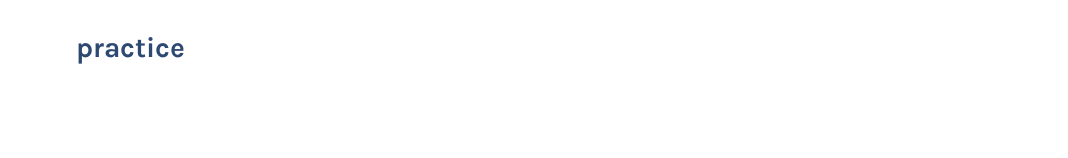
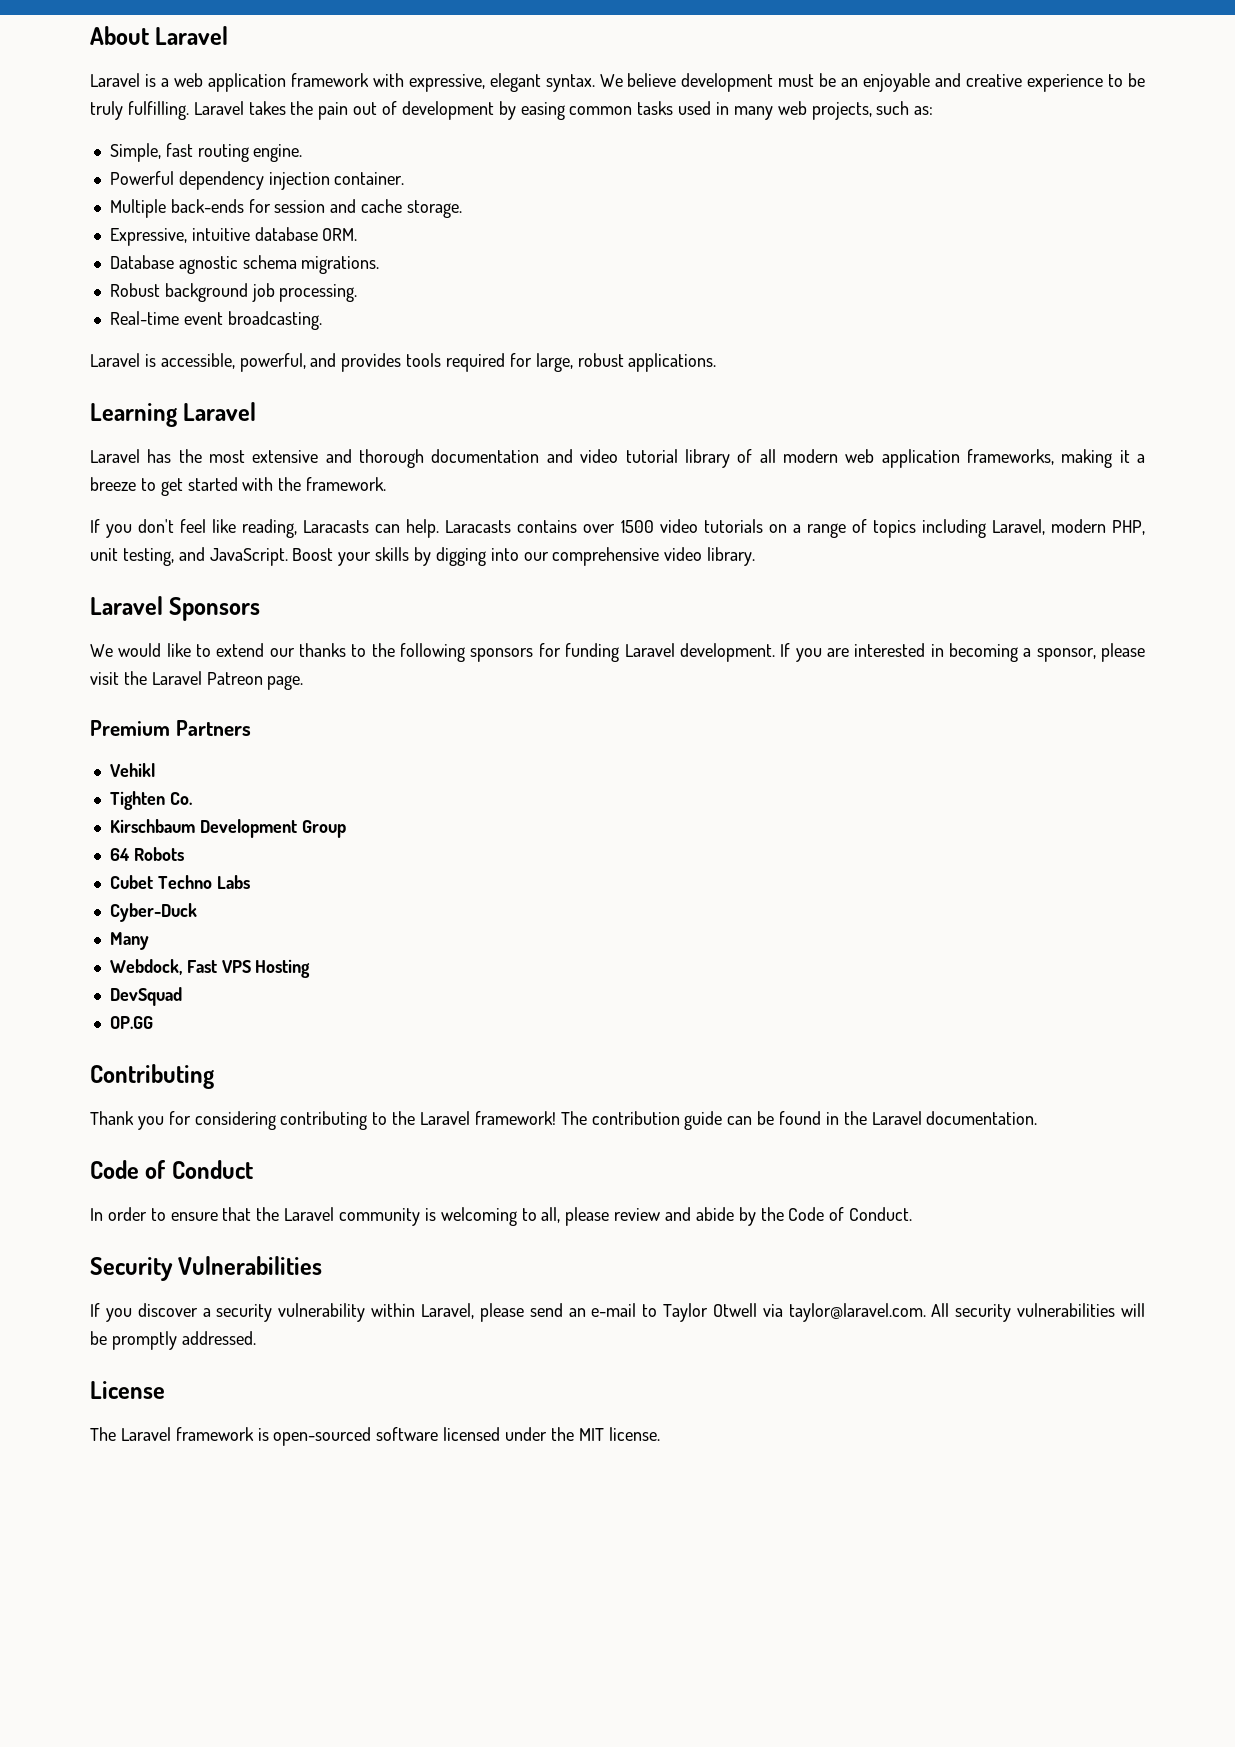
- practice
+ About Laravel
+ Laravel is a web application framework with expressive, elegant syntax. We believe development must be an enjoyable and creative experience to be truly fulfilling. Laravel takes the pain out of development by easing common tasks used in many web projects, such as:
+ Simple, fast routing engine.
+ Powerful dependency injection container.
+ Multiple back-ends for session and cache storage.
+ Expressive, intuitive database ORM.
+ Database agnostic schema migrations.
+ Robust background job processing.
+ Real-time event broadcasting.
+ Laravel is accessible, powerful, and provides tools required for large, robust applications.
+ Learning Laravel
+ Laravel has the most extensive and thorough documentation and video tutorial library of all modern web application frameworks, making it a breeze to get started with the framework.
+ If you don't feel like reading, Laracasts can help. Laracasts contains over 1500 video tutorials on a range of topics including Laravel, modern PHP, unit testing, and JavaScript. Boost your skills by digging into our comprehensive video library.
+ Laravel Sponsors
+ We would like to extend our thanks to the following sponsors for funding Laravel development. If you are interested in becoming a sponsor, please visit the Laravel Patreon page.
+ Premium Partners
+ Vehikl
+ Tighten Co.
+ Kirschbaum Development Group
+ 64 Robots
+ Cubet Techno Labs
+ Cyber-Duck
+ Many
+ Webdock, Fast VPS Hosting
+ DevSquad
+ OP.GG
+ Contributing
+ Thank you for considering contributing to the Laravel framework! The contribution guide can be found in the Laravel documentation.
+ Code of Conduct
+ In order to ensure that the Laravel community is welcoming to all, please review and abide by the Code of Conduct.
+ Security Vulnerabilities
+ If you discover a security vulnerability within Laravel, please send an e-mail to Taylor Otwell via taylor@laravel.com. All security vulnerabilities will be promptly addressed.
+ License
+ The Laravel framework is open-sourced software licensed under the MIT license.

